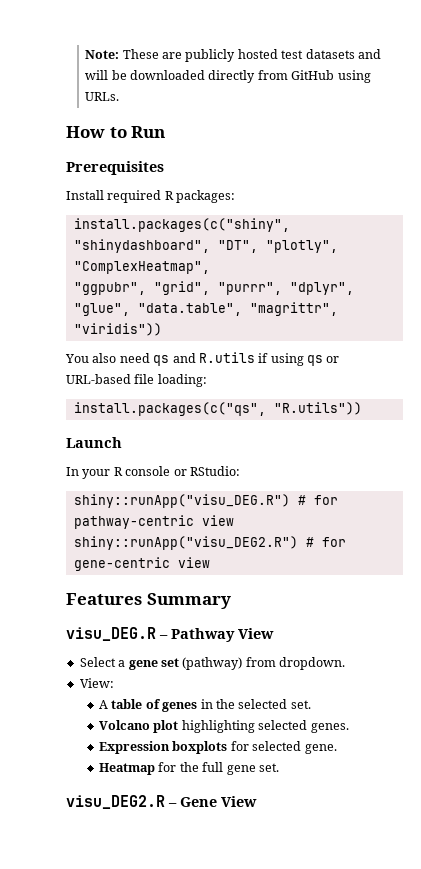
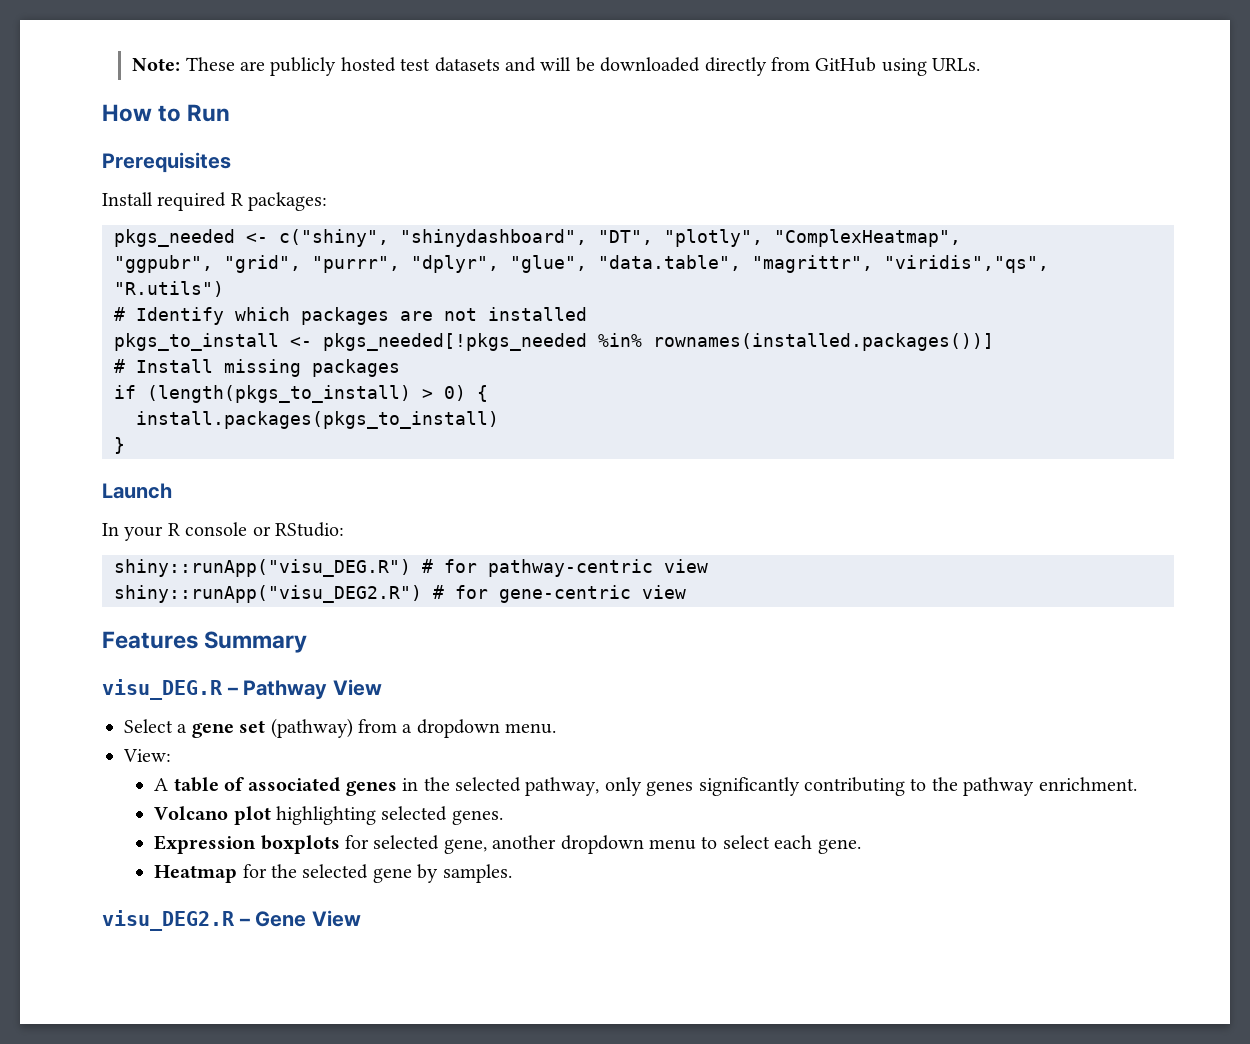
- install.packages(c("shiny", "shinydashboard", "DT", "plotly", "ComplexHeatmap",
+ pkgs_needed <- c("shiny", "shinydashboard", "DT", "plotly", "ComplexHeatmap",
- "ggpubr", "grid", "purrr", "dplyr", "glue", "data.table", "magrittr", "viridis"))
- You also need qs and R.utils if using qs or URL-based file loading:
- install.packages(c("qs", "R.utils"))
+ "ggpubr", "grid", "purrr", "dplyr", "glue", "data.table", "magrittr", "viridis","qs", "R.utils")
+ # Identify which packages are not installed
+ pkgs_to_install <- pkgs_needed[!pkgs_needed %in% rownames(installed.packages())]
+ # Install missing packages
+ if (length(pkgs_to_install) > 0) {
+ install.packages(pkgs_to_install)
+ }
- Select a gene set (pathway) from dropdown.
+ Select a gene set (pathway) from a dropdown menu.
- A table of genes in the selected set.
+ A table of associated genes in the selected pathway, only genes significantly contributing to the pathway enrichment.
- Expression boxplots for selected gene.
+ Expression boxplots for selected gene, another dropdown menu to select each gene.
- Heatmap for the full gene set.
+ Heatmap for the selected gene by samples.

